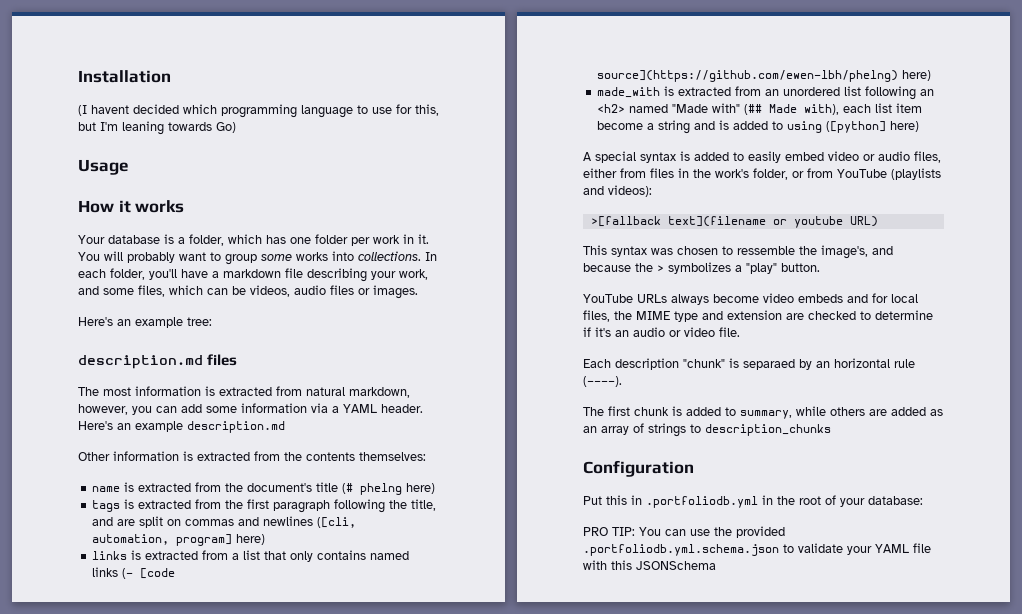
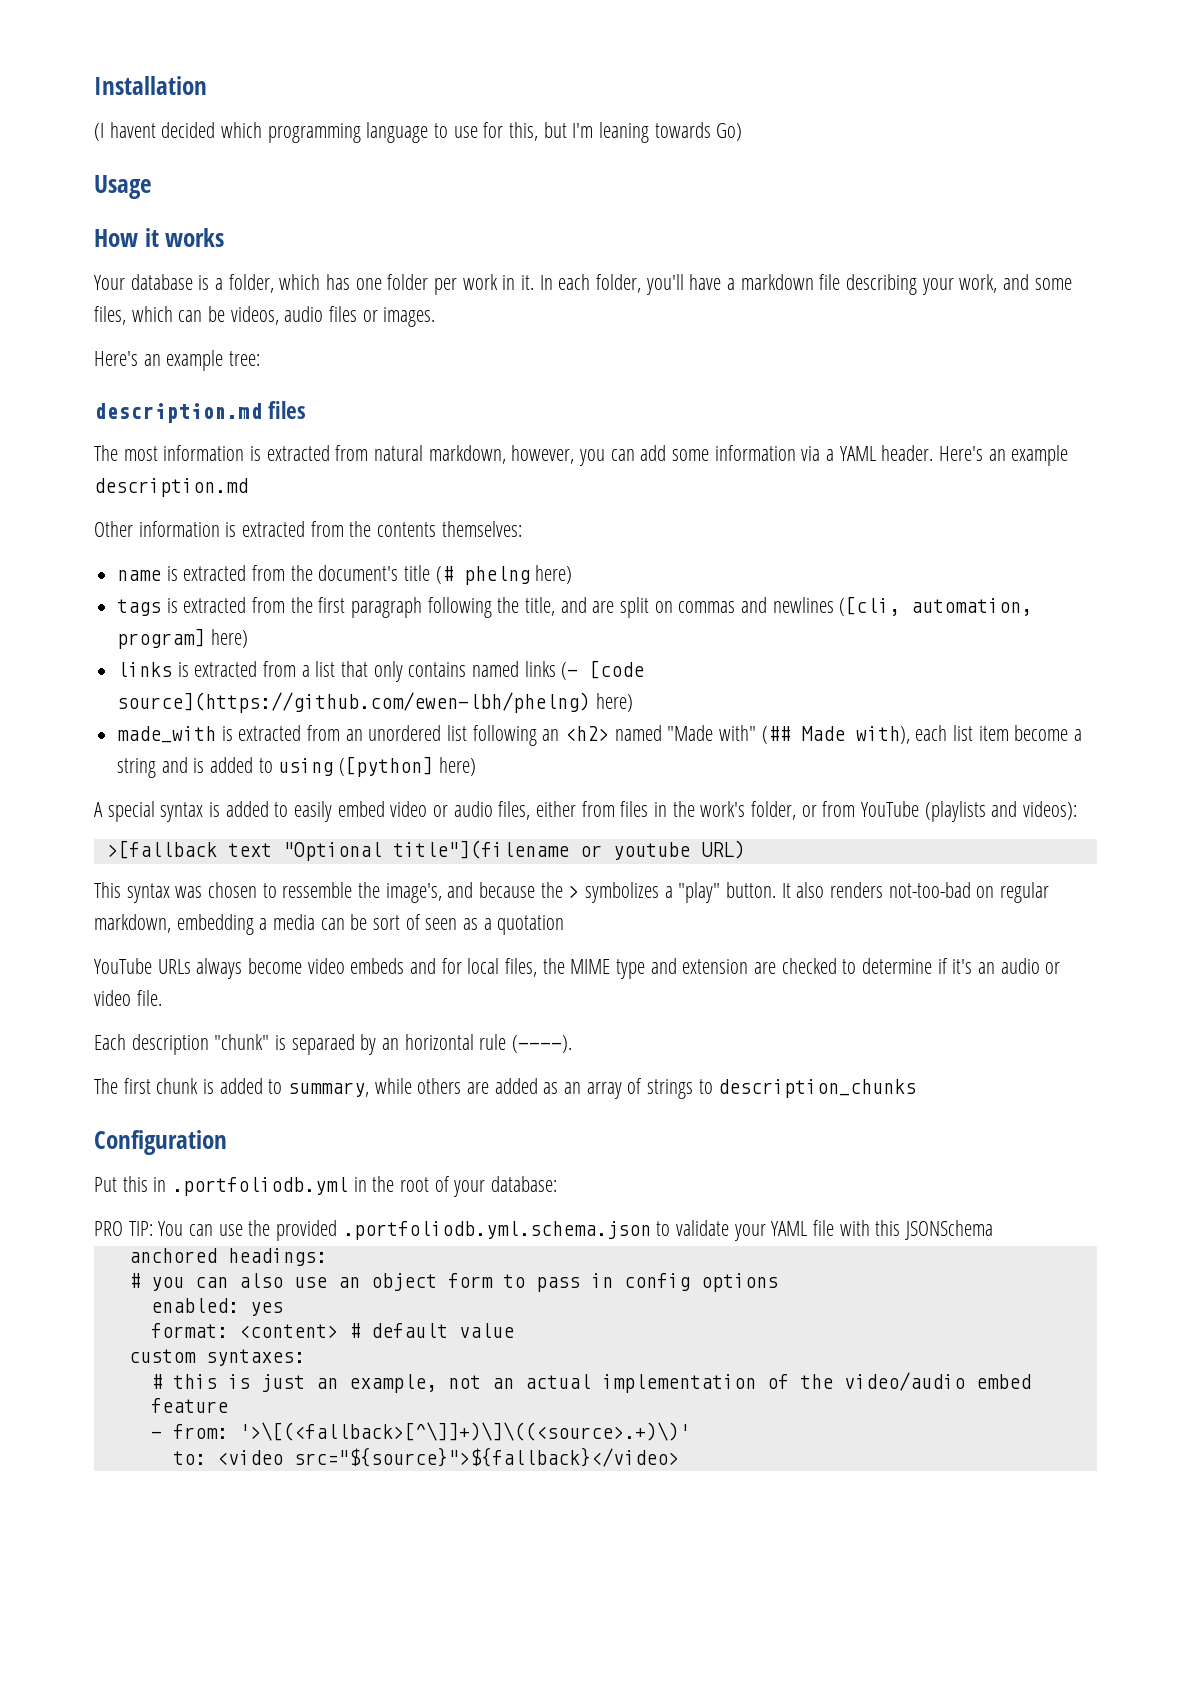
- You will probably want to group some works into collections.
- >[fallback text](filename or youtube URL)
+ >[fallback text "Optional title"](filename or youtube URL)
+ It also renders not-too-bad on regular markdown, embedding a media can be sort of seen as a quotation
+ anchored headings:
+ # you can also use an object form to pass in config options
+ enabled: yes
+ format: <content> # default value
+ custom syntaxes:
+ # this is just an example, not an actual implementation of the video/audio embed feature
+ - from: '>\[(<fallback>[^\]]+)\]\((<source>.+)\)'
+ to: <video src="${source}">${fallback}</video>

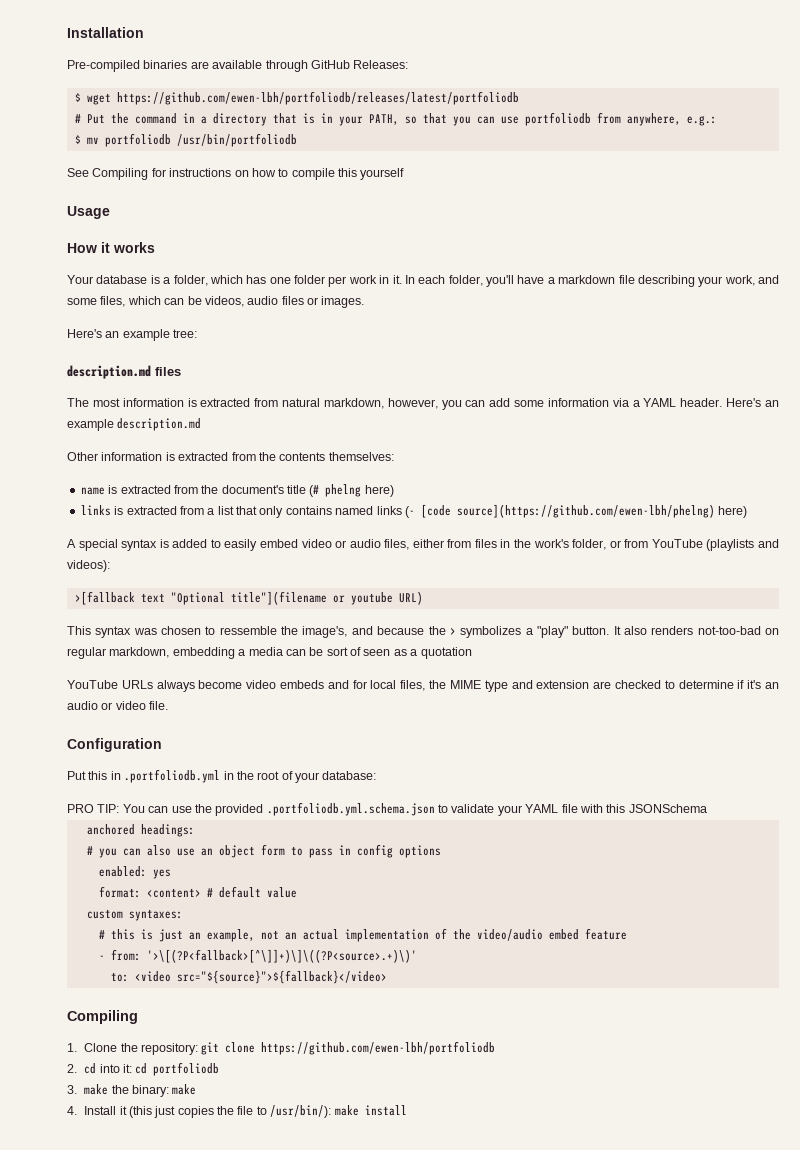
- (I havent decided which programming language to use for this, but I'm leaning towards Go)
+ Pre-compiled binaries are available through GitHub Releases:
+ $ wget https://github.com/ewen-lbh/portfoliodb/releases/latest/portfoliodb
+ # Put the command in a directory that is in your PATH, so that you can use portfoliodb from anywhere, e.g.:
+ $ mv portfoliodb /usr/bin/portfoliodb
+ See Compiling for instructions on how to compile this yourself
- tags is extracted from the first paragraph following the title, and are split on commas and newlines ([cli, automation, program] here)
- made_with is extracted from an unordered list following an <h2> named "Made with" (## Made with), each list item become a string and is added to using ([python] here)
- Each description "chunk" is separaed by an horizontal rule (----).
- The first chunk is added to summary, while others are added as an array of strings to description_chunks
- - from: '>\[(<fallback>[^\]]+)\]\((<source>.+)\)'
+ - from: '>\[(?P<fallback>[^\]]+)\]\((?P<source>.+)\)'
  to: <video src="${source}">${fallback}</video>
+ Compiling
+ 1. Clone the repository: git clone https://github.com/ewen-lbh/portfoliodb
+ 2. cd into it: cd portfoliodb
+ 3. make the binary: make
+ 4. Install it (this just copies the file to /usr/bin/): make install

